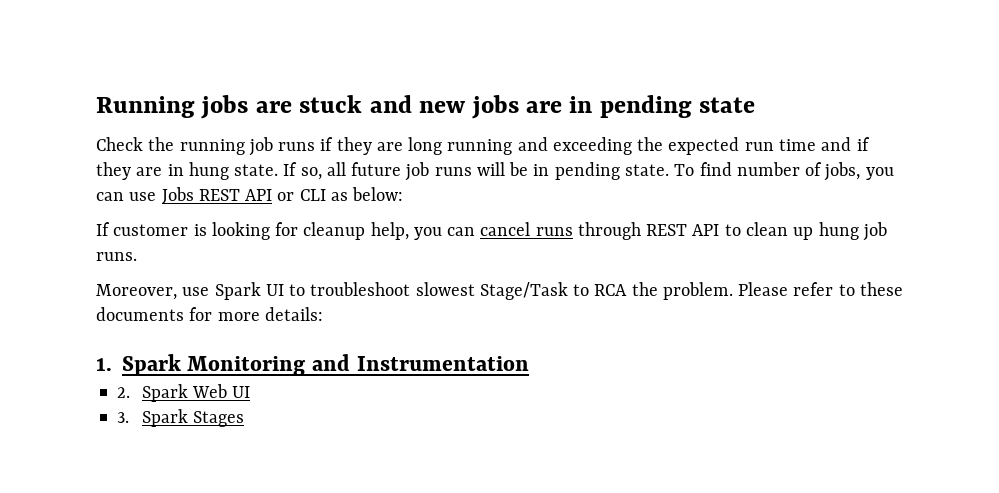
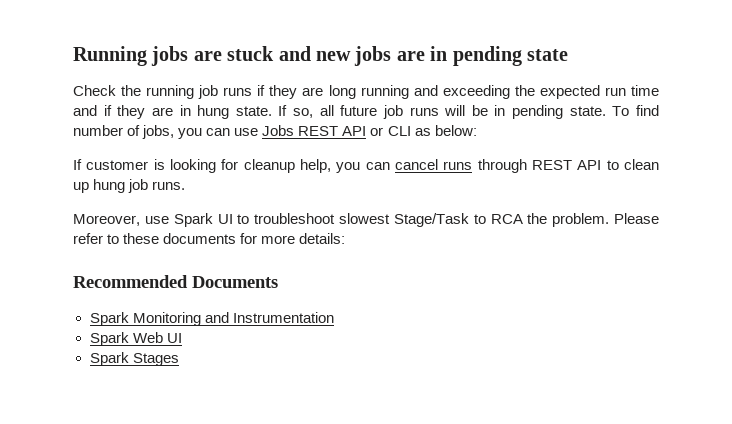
- 1. Spark Monitoring and Instrumentation
+ Recommended Documents
+ Spark Monitoring and Instrumentation
- 2. Spark Web UI
+ Spark Web UI
- 3. Spark Stages
+ Spark Stages

